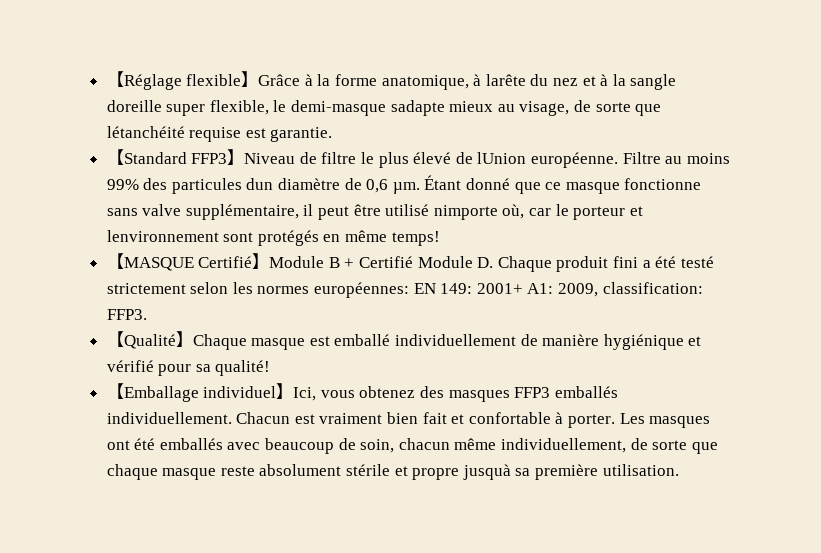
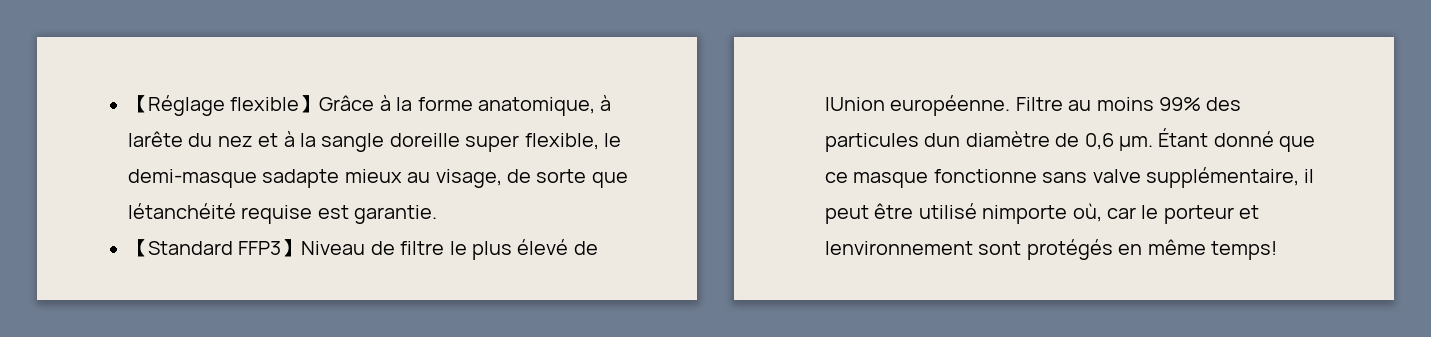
- 【MASQUE Certifié】Module B + Certifié Module D. Chaque produit fini a été testé strictement selon les normes européennes: EN 149: 2001+ A1: 2009, classification: FFP3.
- 【Qualité】Chaque masque est emballé individuellement de manière hygiénique et vérifié pour sa qualité!
- 【Emballage individuel】Ici, vous obtenez des masques FFP3 emballés individuellement. Chacun est vraiment bien fait et confortable à porter. Les masques ont été emballés avec beaucoup de soin, chacun même individuellement, de sorte que chaque masque reste absolument stérile et propre jusquà sa première utilisation.

